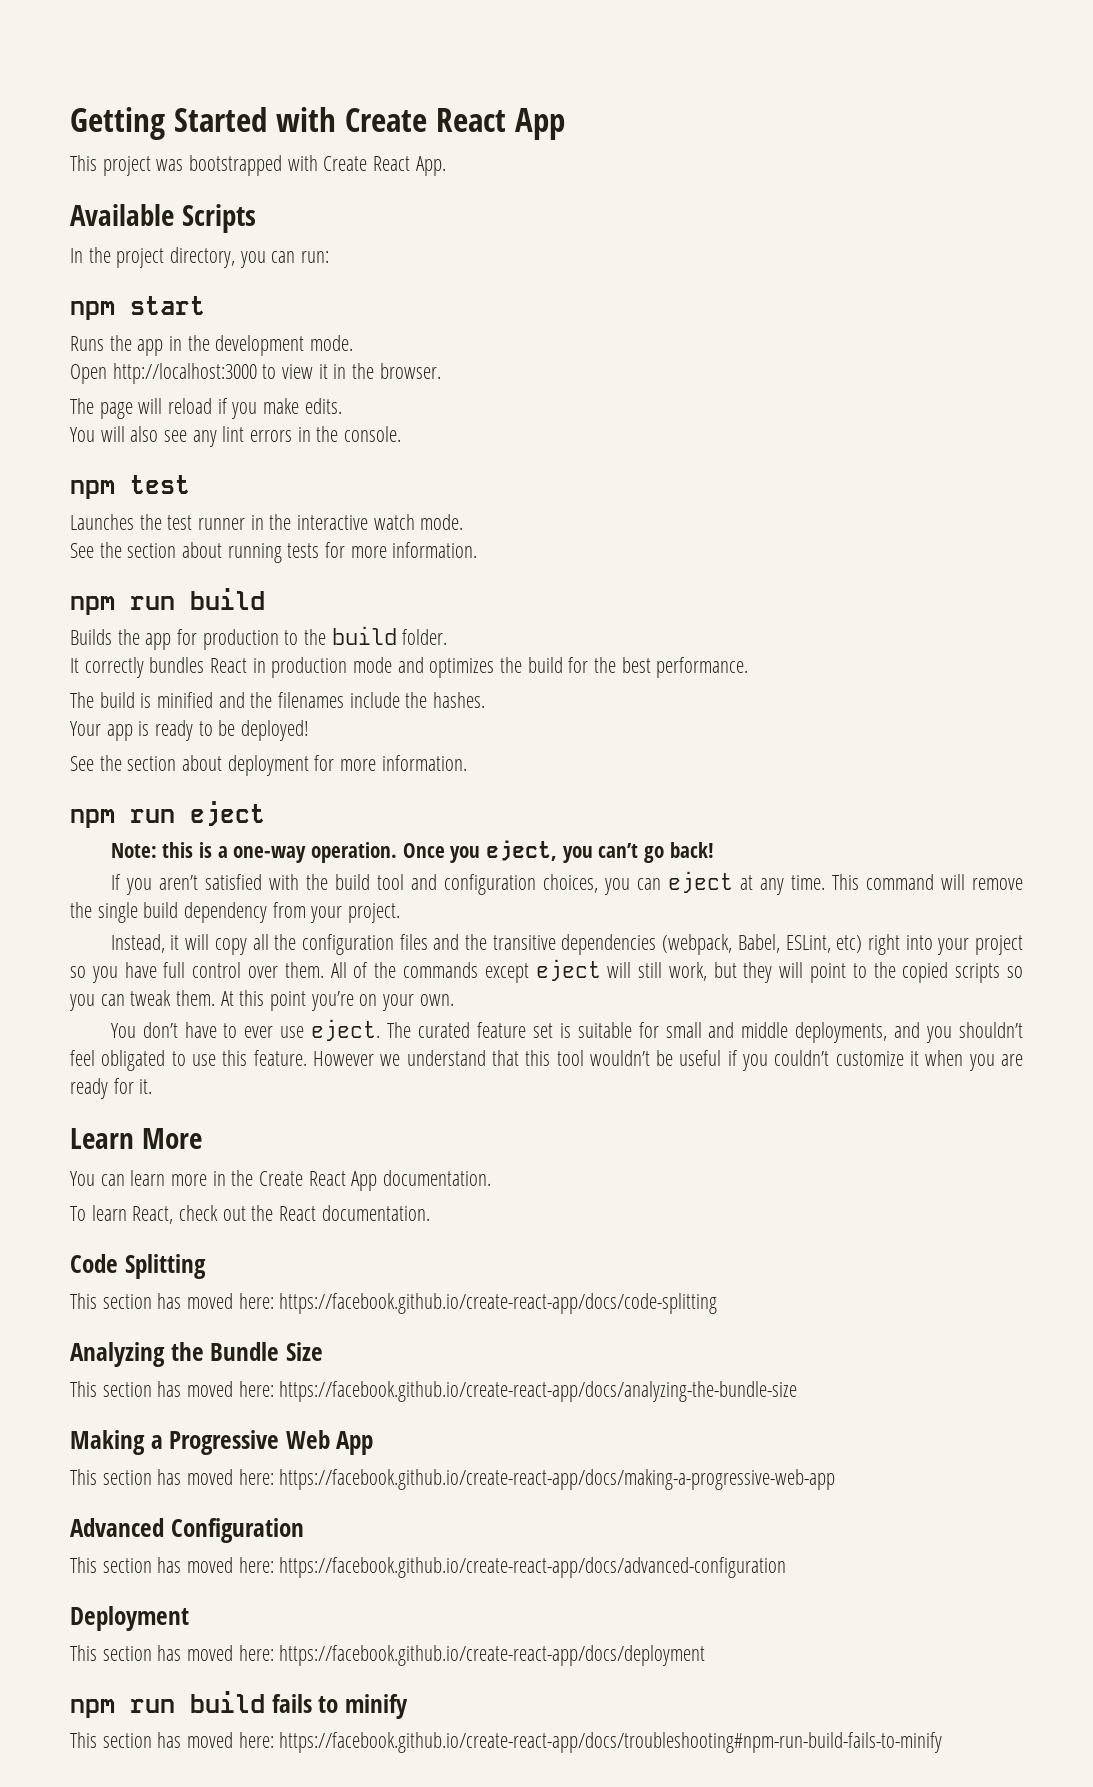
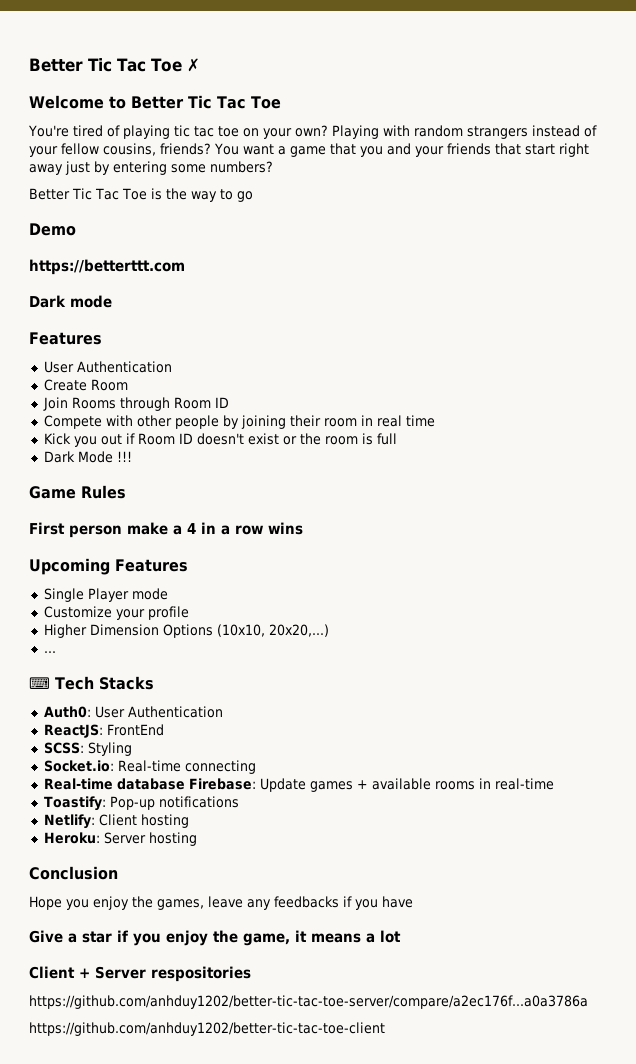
- Getting Started with Create React App
- This project was bootstrapped with Create React App.
- Available Scripts
- In the project directory, you can run:
- npm start
- Runs the app in the development mode.
- Open http://localhost:3000 to view it in the browser.
- The page will reload if you make edits.
- You will also see any lint errors in the console.
- npm test
- Launches the test runner in the interactive watch mode.
- See the section about running tests for more information.
- npm run build
- Builds the app for production to the build folder.
- It correctly bundles React in production mode and optimizes the build for the best performance.
- The build is minified and the filenames include the hashes.
- Your app is ready to be deployed!
- See the section about deployment for more information.
- npm run eject
- Note: this is a one-way operation. Once you eject, you can’t go back!
- If you aren’t satisfied with the build tool and configuration choices, you can eject at any time. This command will remove the single build dependency from your project.
- Instead, it will copy all the configuration files and the transitive dependencies (webpack, Babel, ESLint, etc) right into your project so you have full control over them. All of the commands except eject will still work, but they will point to the copied scripts so you can tweak them. At this point you’re on your own.
- You don’t have to ever use eject. The curated feature set is suitable for small and middle deployments, and you shouldn’t feel obligated to use this feature. However we understand that this tool wouldn’t be useful if you couldn’t customize it when you are ready for it.
- Learn More
- You can learn more in the Create React App documentation.
- To learn React, check out the React documentation.
- Code Splitting
- This section has moved here: https://facebook.github.io/create-react-app/docs/code-splitting
- Analyzing the Bundle Size
- This section has moved here: https://facebook.github.io/create-react-app/docs/analyzing-the-bundle-size
- Making a Progressive Web App
- This section has moved here: https://facebook.github.io/create-react-app/docs/making-a-progressive-web-app
- Advanced Configuration
- This section has moved here: https://facebook.github.io/create-react-app/docs/advanced-configuration
- Deployment
- This section has moved here: https://facebook.github.io/create-react-app/docs/deployment
- npm run build fails to minify
- This section has moved here: https://facebook.github.io/create-react-app/docs/troubleshooting#npm-run-build-fails-to-minify
+ Better Tic Tac Toe ✗
+ Welcome to Better Tic Tac Toe
+ You're tired of playing tic tac toe on your own? Playing with random strangers instead of your fellow cousins, friends? You want a game that you and your friends that start right away just by entering some numbers?
+ Better Tic Tac Toe is the way to go
+ Demo
+ https://betterttt.com
+ Dark mode
+ Features
+ User Authentication
+ Create Room
+ Join Rooms through Room ID
+ Compete with other people by joining their room in real time
+ Kick you out if Room ID doesn't exist or the room is full
+ Dark Mode !!!
+ Game Rules
+ First person make a 4 in a row wins
+ Upcoming Features
+ Single Player mode
+ Customize your profile
+ Higher Dimension Options (10x10, 20x20,...)
+ ...
+ ⌨ Tech Stacks
+ Auth0: User Authentication
+ ReactJS: FrontEnd
+ SCSS: Styling
+ Socket.io: Real-time connecting
+ Real-time database Firebase: Update games + available rooms in real-time
+ Toastify: Pop-up notifications
+ Netlify: Client hosting
+ Heroku: Server hosting
+ Conclusion
+ Hope you enjoy the games, leave any feedbacks if you have
+ Give a star if you enjoy the game, it means a lot
+ Client + Server respositories
+ https://github.com/anhduy1202/better-tic-tac-toe-server/compare/a2ec176f...a0a3786a
+ https://github.com/anhduy1202/better-tic-tac-toe-client

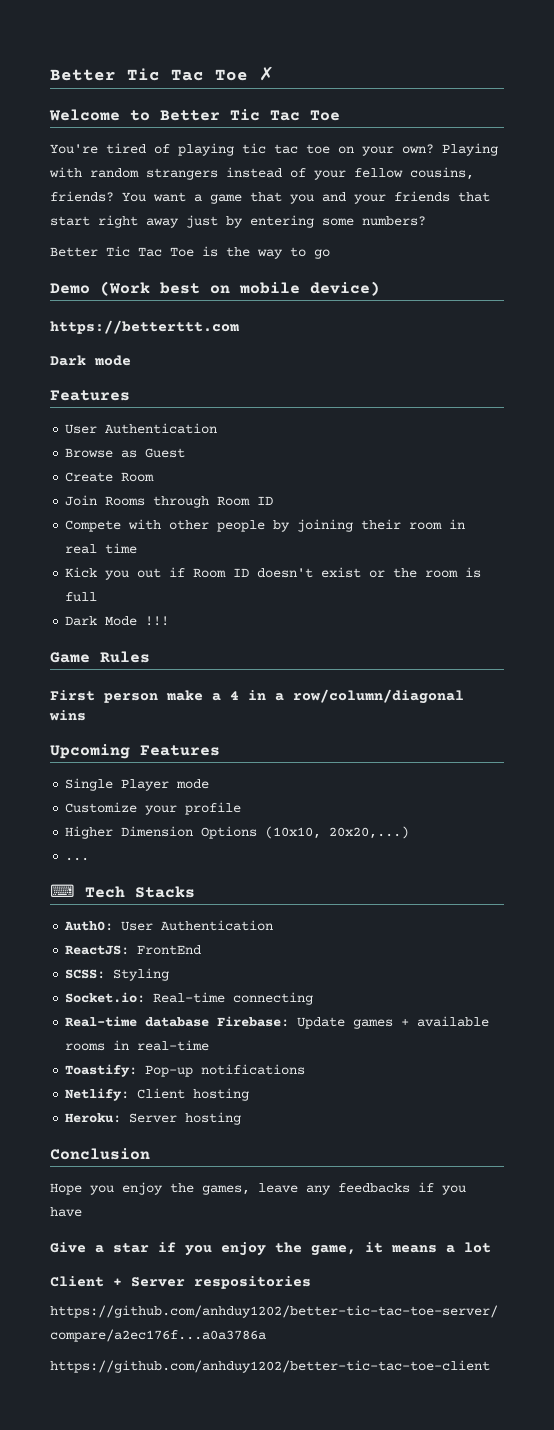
- Demo
+ Demo (Work best on mobile device)
+ Browse as Guest
- First person make a 4 in a row wins
+ First person make a 4 in a row/column/diagonal wins

